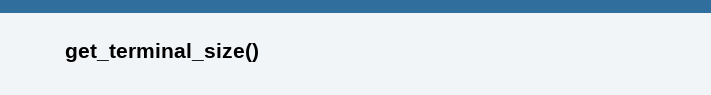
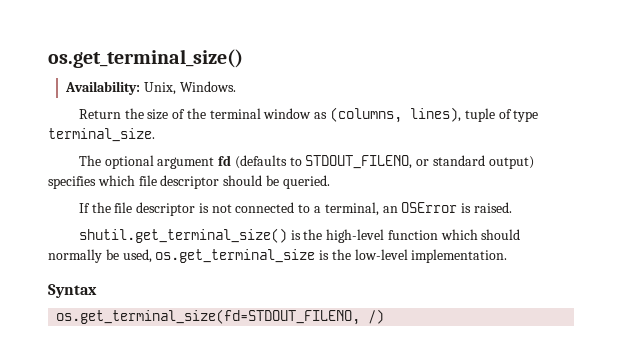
- get_terminal_size()
+ os.get_terminal_size()
+ Availability: Unix, Windows.
+ Return the size of the terminal window as (columns, lines), tuple of type terminal_size.
+ The optional argument fd (defaults to STDOUT_FILENO, or standard output) specifies which file descriptor should be queried.
+ If the file descriptor is not connected to a terminal, an OSError is raised.
+ shutil.get_terminal_size() is the high-level function which should normally be used, os.get_terminal_size is the low-level implementation.
+ Syntax
+ os.get_terminal_size(fd=STDOUT_FILENO, /)

